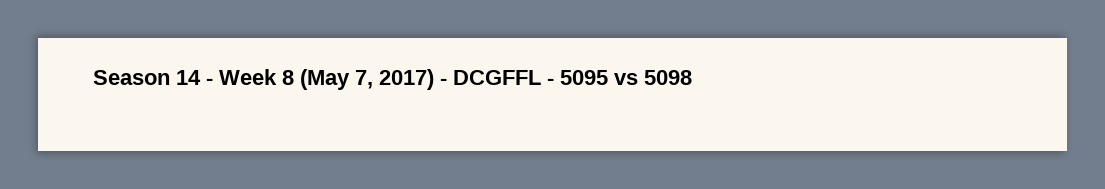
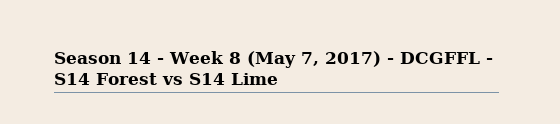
- Season 14 - Week 8 (May 7, 2017) - DCGFFL - 5095 vs 5098
+ Season 14 - Week 8 (May 7, 2017) - DCGFFL - S14 Forest vs S14 Lime

